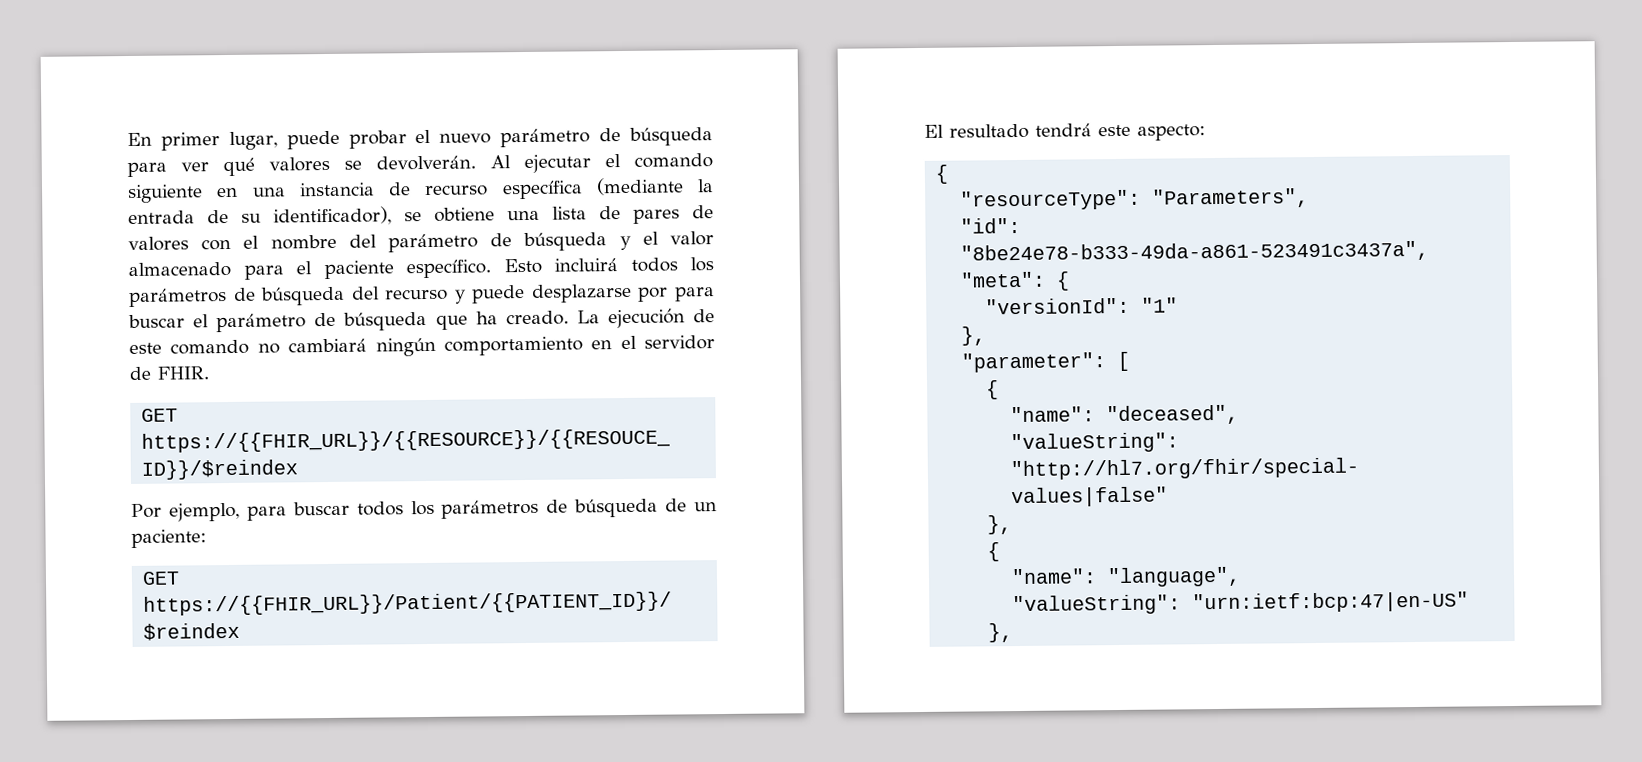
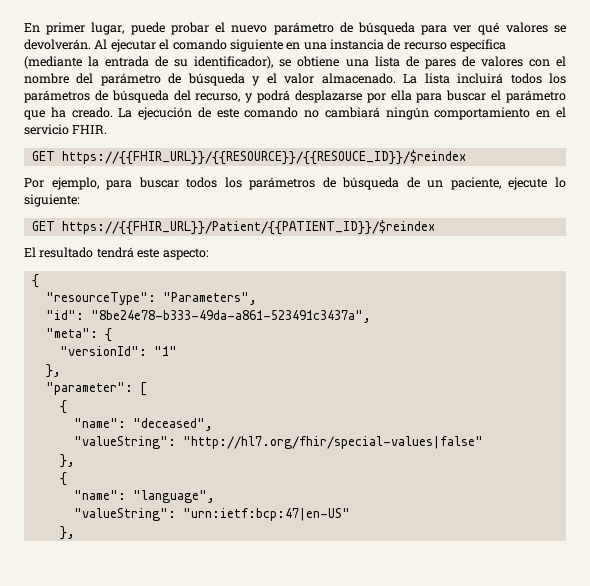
- Al ejecutar el comando siguiente en una instancia de recurso específica (mediante la entrada de su identificador), se obtiene una lista de pares de valores con el nombre del parámetro de búsqueda y el valor almacenado para el paciente específico. Esto incluirá todos los parámetros de búsqueda del recurso y puede desplazarse por para buscar el parámetro de búsqueda que ha creado.
+ Al ejecutar el comando siguiente en una instancia de recurso específica (mediante la entrada de su identificador), se obtiene una lista de pares de valores con el nombre del parámetro de búsqueda y el valor almacenado. La lista incluirá todos los parámetros de búsqueda del recurso, y podrá desplazarse por ella para buscar el parámetro que ha creado.
- La ejecución de este comando no cambiará ningún comportamiento en el servidor de FHIR.
+ La ejecución de este comando no cambiará ningún comportamiento en el servicio FHIR.
- Por ejemplo, para buscar todos los parámetros de búsqueda de un paciente:
+ Por ejemplo, para buscar todos los parámetros de búsqueda de un paciente, ejecute lo siguiente:

